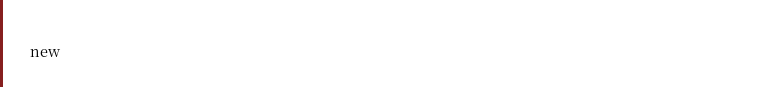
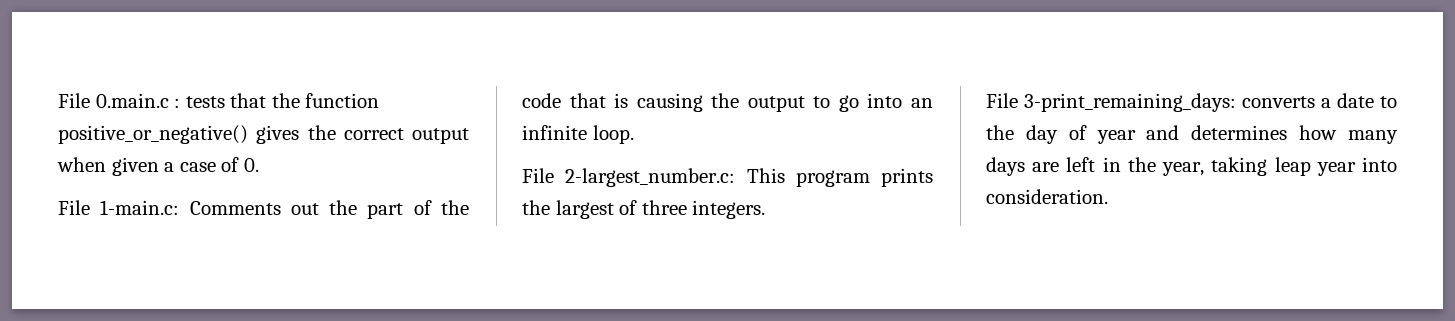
- new
+ File 0.main.c : tests that the function positive_or_negative() gives the correct output when given a case of 0.
+ File 1-main.c: Comments out the part of the code that is causing the output to go into an infinite loop.
+ File 2-largest_number.c: This program prints the largest of three integers.
+ File 3-print_remaining_days: converts a date to the day of year and determines how many days are left in the year, taking leap year into consideration.

